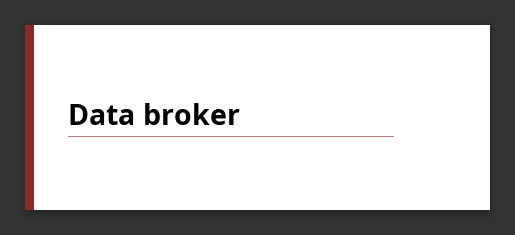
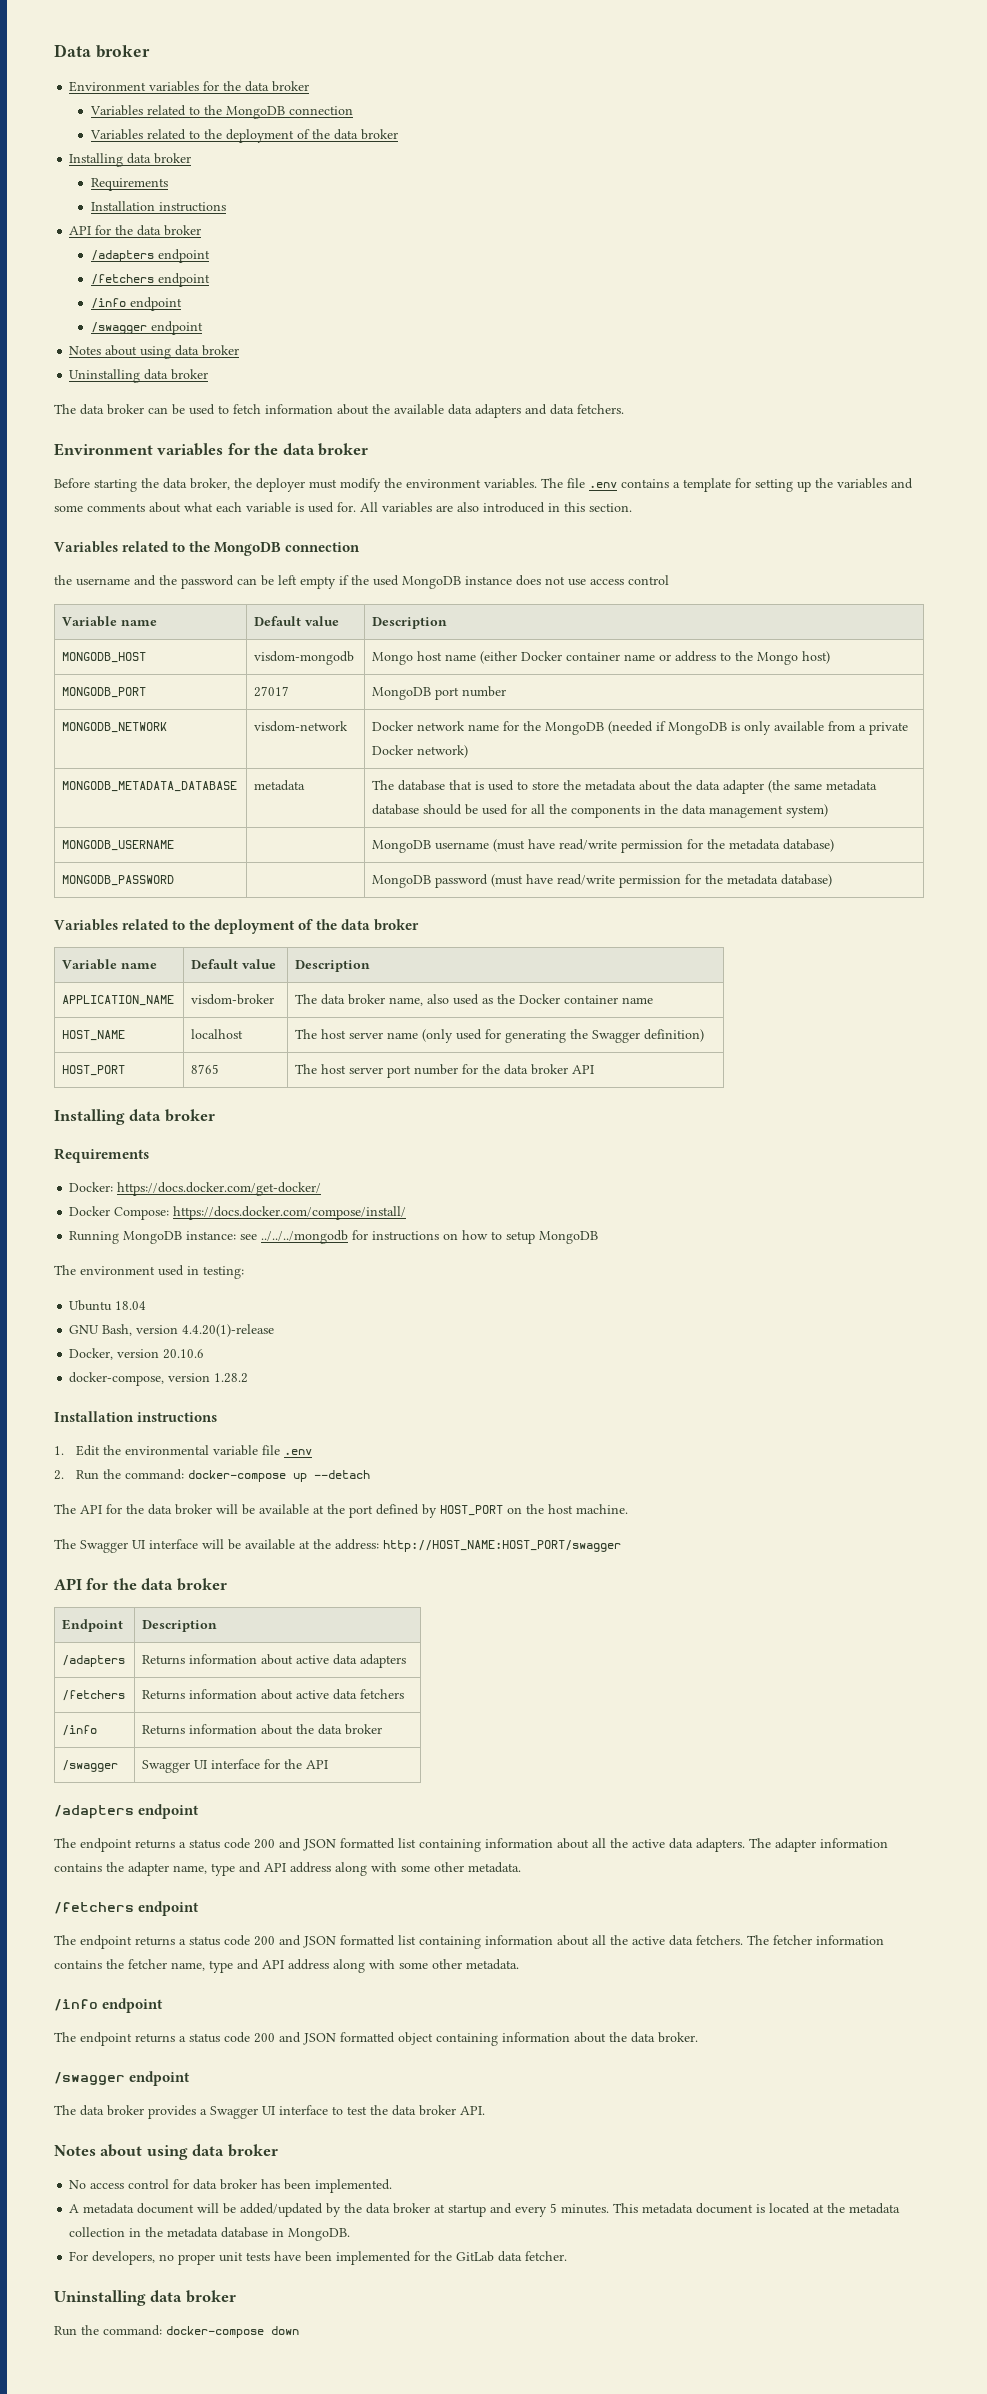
  Data broker
+ Environment variables for the data broker
+ Variables related to the MongoDB connection
+ Variables related to the deployment of the data broker
+ Installing data broker
+ Requirements
+ Installation instructions
+ API for the data broker
+ /adapters endpoint
+ /fetchers endpoint
+ /info endpoint
+ /swagger endpoint
+ Notes about using data broker
+ Uninstalling data broker
+ The data broker can be used to fetch information about the available data adapters and data fetchers.
+ Environment variables for the data broker
+ Before starting the data broker, the deployer must modify the environment variables. The file .env contains a template for setting up the variables and some comments about what each variable is used for. All variables are also introduced in this section.
+ Variables related to the MongoDB connection
+ the username and the password can be left empty if the used MongoDB instance does not use access control
+ Variable name | Default value | Description
+ MONGODB_HOST | visdom-mongodb | Mongo host name (either Docker container name or address to the Mongo host)
+ MONGODB_PORT | 27017 | MongoDB port number
+ MONGODB_NETWORK | visdom-network | Docker network name for the MongoDB (needed if MongoDB is only available from a private Docker network)
+ MONGODB_METADATA_DATABASE | metadata | The database that is used to store the metadata about the data adapter (the same metadata database should be used for all the components in the data management system)
+ MONGODB_USERNAME | | MongoDB username (must have read/write permission for the metadata database)
+ MONGODB_PASSWORD | | MongoDB password (must have read/write permission for the metadata database)
+ Variables related to the deployment of the data broker
+ Variable name | Default value | Description
+ APPLICATION_NAME | visdom-broker | The data broker name, also used as the Docker container name
+ HOST_NAME | localhost | The host server name (only used for generating the Swagger definition)
+ HOST_PORT | 8765 | The host server port number for the data broker API
+ Installing data broker
+ Requirements
+ Docker: https://docs.docker.com/get-docker/
+ Docker Compose: https://docs.docker.com/compose/install/
+ Running MongoDB instance: see ../../../mongodb for instructions on how to setup MongoDB
+ The environment used in testing:
+ Ubuntu 18.04
+ GNU Bash, version 4.4.20(1)-release
+ Docker, version 20.10.6
+ docker-compose, version 1.28.2
+ Installation instructions
+ 1. Edit the environmental variable file .env
+ 2. Run the command: docker-compose up --detach
+ The API for the data broker will be available at the port defined by HOST_PORT on the host machine.
+ The Swagger UI interface will be available at the address: http://HOST_NAME:HOST_PORT/swagger
+ API for the data broker
+ Endpoint | Description
+ /adapters | Returns information about active data adapters
+ /fetchers | Returns information about active data fetchers
+ /info | Returns information about the data broker
+ /swagger | Swagger UI interface for the API
+ /adapters endpoint
+ The endpoint returns a status code 200 and JSON formatted list containing information about all the active data adapters. The adapter information contains the adapter name, type and API address along with some other metadata.
+ /fetchers endpoint
+ The endpoint returns a status code 200 and JSON formatted list containing information about all the active data fetchers. The fetcher information contains the fetcher name, type and API address along with some other metadata.
+ /info endpoint
+ The endpoint returns a status code 200 and JSON formatted object containing information about the data broker.
+ /swagger endpoint
+ The data broker provides a Swagger UI interface to test the data broker API.
+ Notes about using data broker
+ No access control for data broker has been implemented.
+ A metadata document will be added/updated by the data broker at startup and every 5 minutes. This metadata document is located at the metadata collection in the metadata database in MongoDB.
+ For developers, no proper unit tests have been implemented for the GitLab data fetcher.
+ Uninstalling data broker
+ Run the command: docker-compose down

